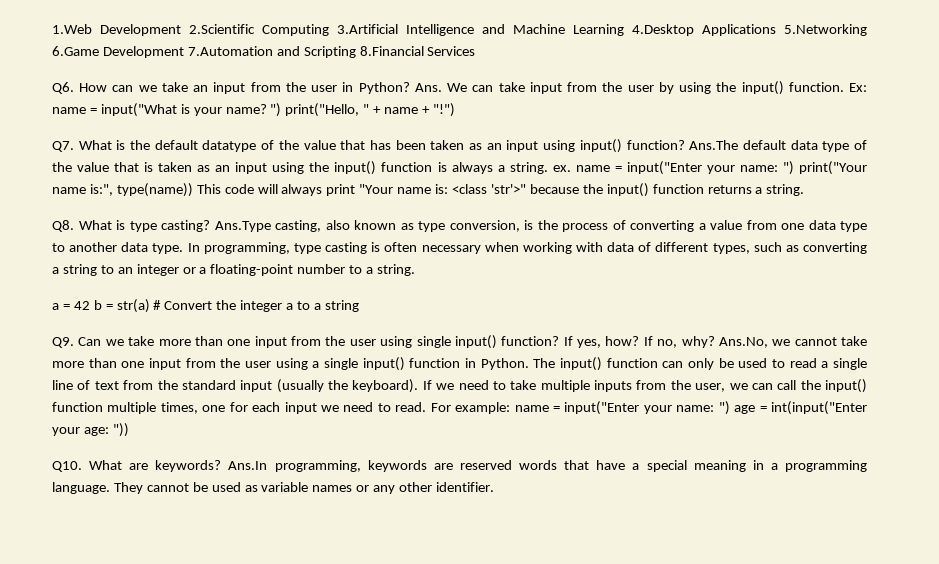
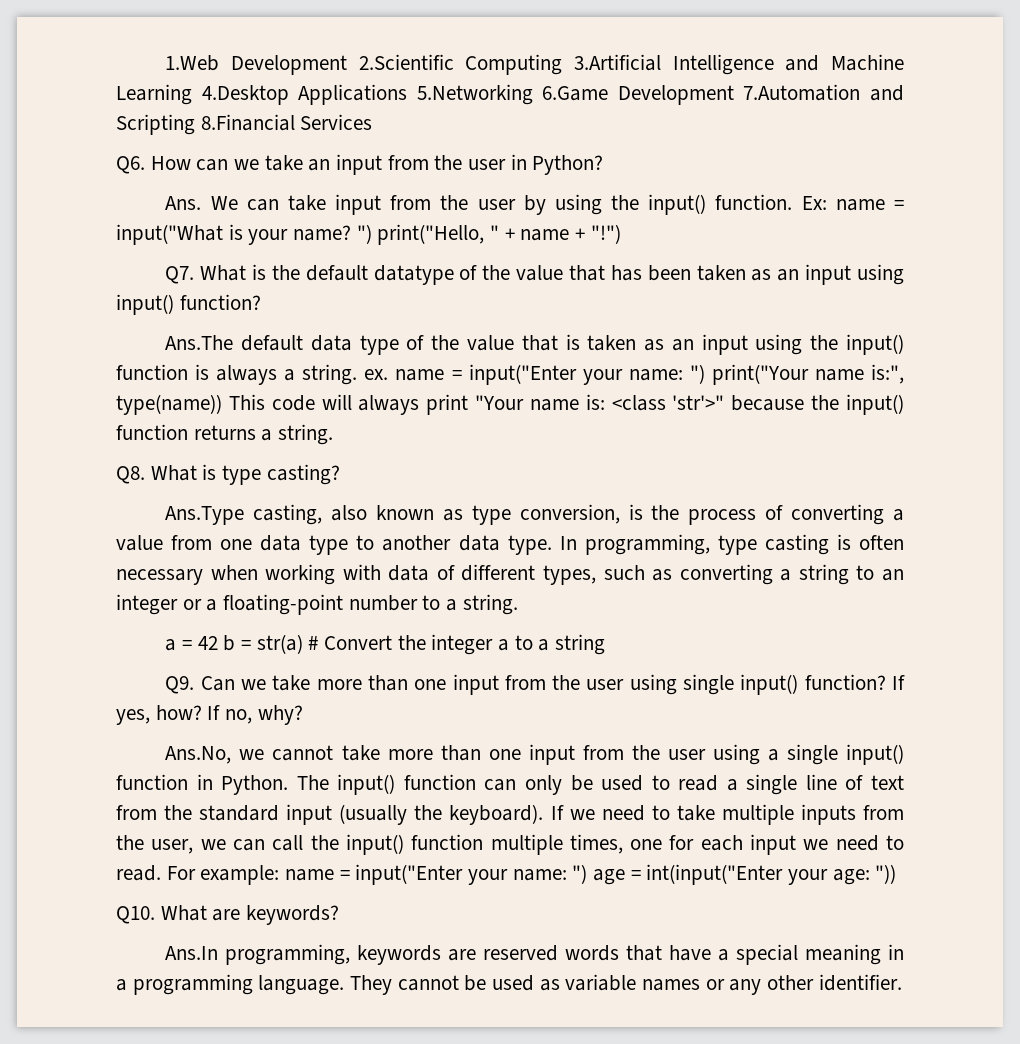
- Q6. How can we take an input from the user in Python? Ans. We can take input from the user by using the input() function.
+ Q6. How can we take an input from the user in Python?
+ Ans. We can take input from the user by using the input() function.
- Q7. What is the default datatype of the value that has been taken as an input using input() function? Ans.The default data type of the value that is taken as an input using the input() function is always a string. ex. name = input("Enter your name:
+ Q7. What is the default datatype of the value that has been taken as an input using input() function?
+ Ans.The default data type of the value that is taken as an input using the input() function is always a string. ex. name = input("Enter your name:
- Q8. What is type casting? Ans.Type casting, also known as type conversion, is the process of converting a value from one data type to another data type.
+ Q8. What is type casting?
+ Ans.Type casting, also known as type conversion, is the process of converting a value from one data type to another data type.
- If no, why? Ans.No, we cannot take more than one input from the user using a single input() function in Python.
+ If no, why?
+ Ans.No, we cannot take more than one input from the user using a single input() function in Python.
- Q10. What are keywords? Ans.In programming, keywords are reserved words that have a special meaning in a programming language.
+ Q10. What are keywords?
+ Ans.In programming, keywords are reserved words that have a special meaning in a programming language.

